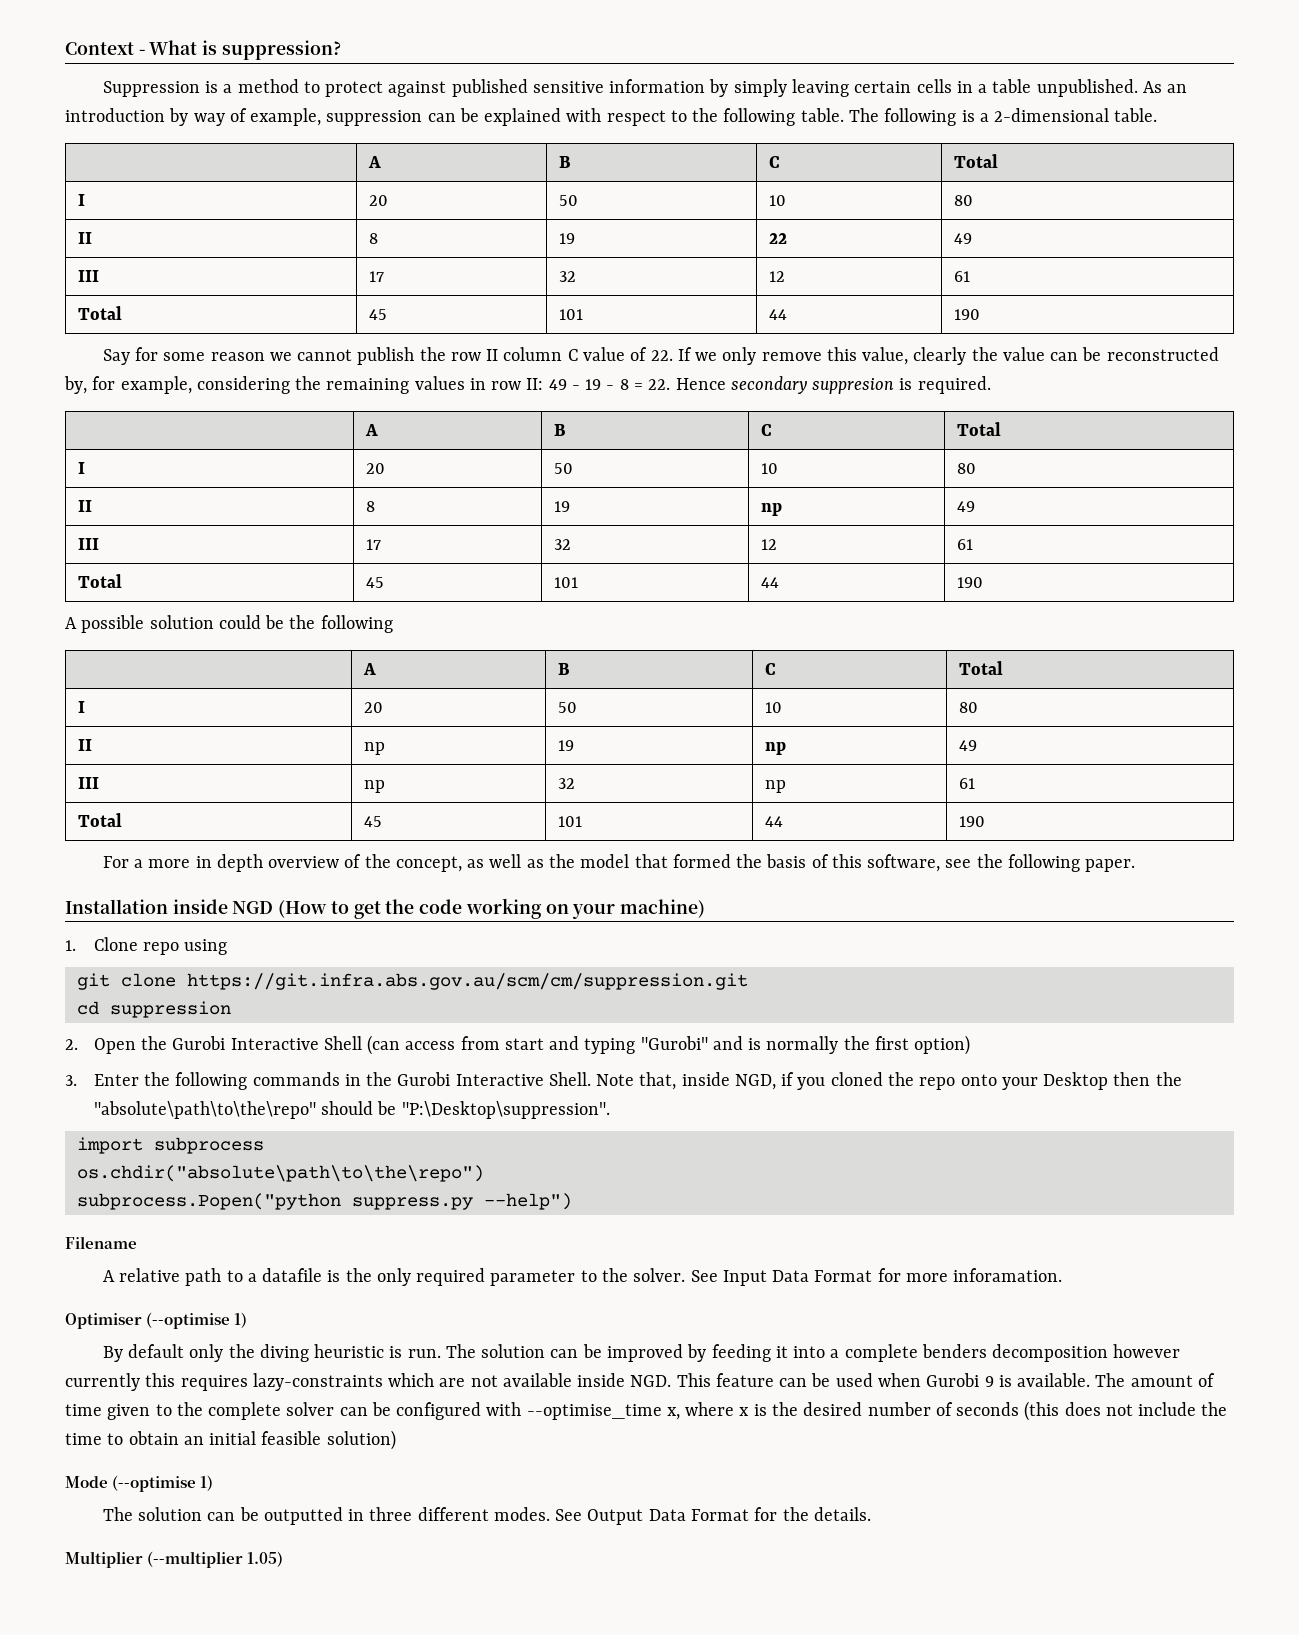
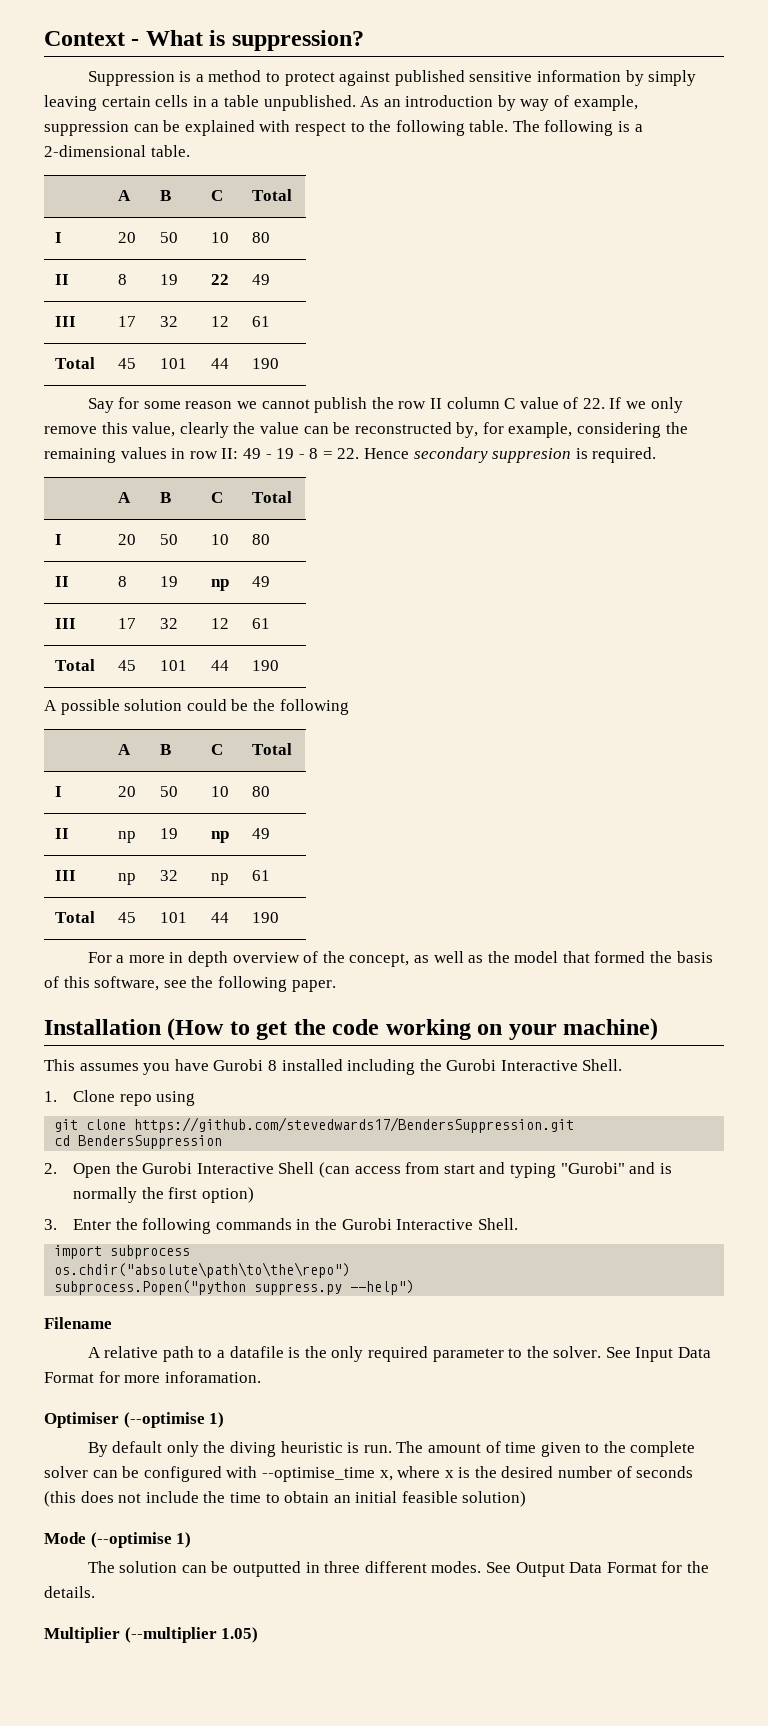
- Installation inside NGD (How to get the code working on your machine)
+ Installation (How to get the code working on your machine)
+ This assumes you have Gurobi 8 installed including the Gurobi Interactive Shell.
- git clone https://git.infra.abs.gov.au/scm/cm/suppression.git
+ git clone https://github.com/stevedwards17/BendersSuppression.git
- cd suppression
+ cd BendersSuppression
- Note that, inside NGD, if you cloned the repo onto your Desktop then the "absolute\path\to\the\repo" should be "P:\Desktop\suppression".
- The solution can be improved by feeding it into a complete benders decomposition however currently this requires lazy-constraints which are not available inside NGD. This feature can be used when Gurobi 9 is available. The amount of time given to the complete solver can be configured with --optimise_time x, where x is the desired number of seconds (this does not include the time to obtain an initial feasible solution)
+ The amount of time given to the complete solver can be configured with --optimise_time x, where x is the desired number of seconds (this does not include the time to obtain an initial feasible solution)

